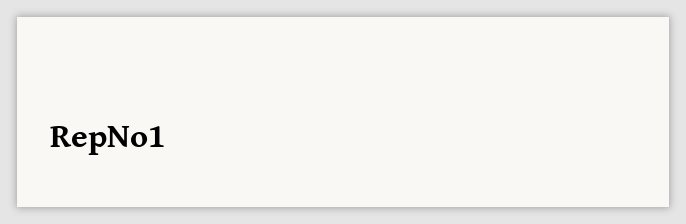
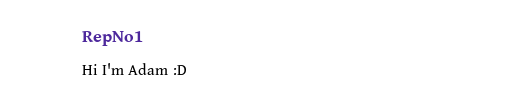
+ Hi I'm Adam :D

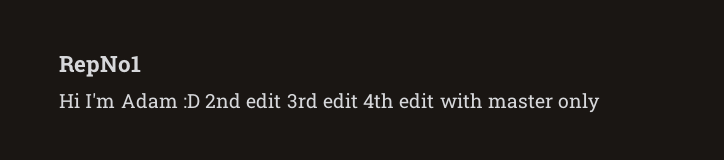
- Hi I'm Adam :D
+ Hi I'm Adam :D 2nd edit 3rd edit 4th edit with master only

